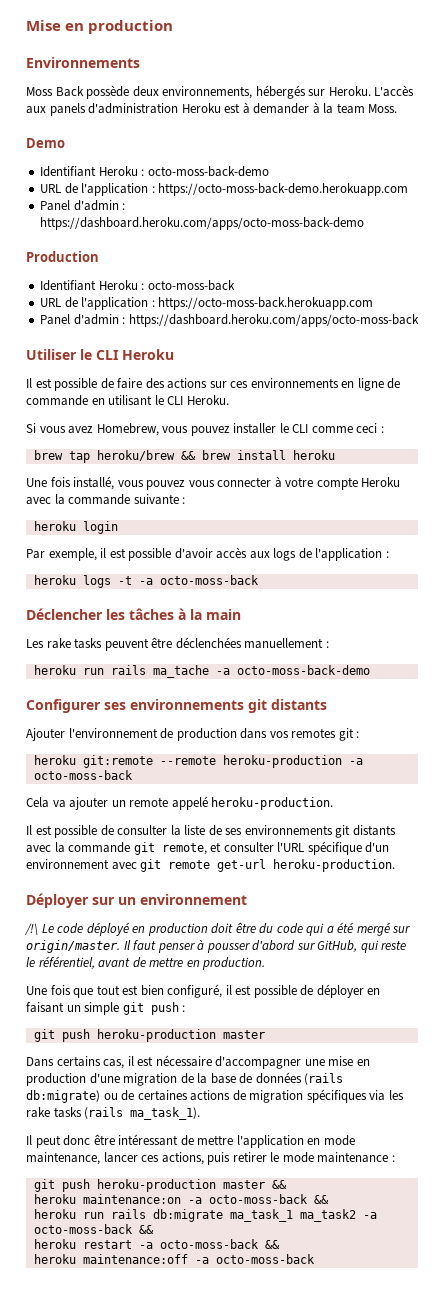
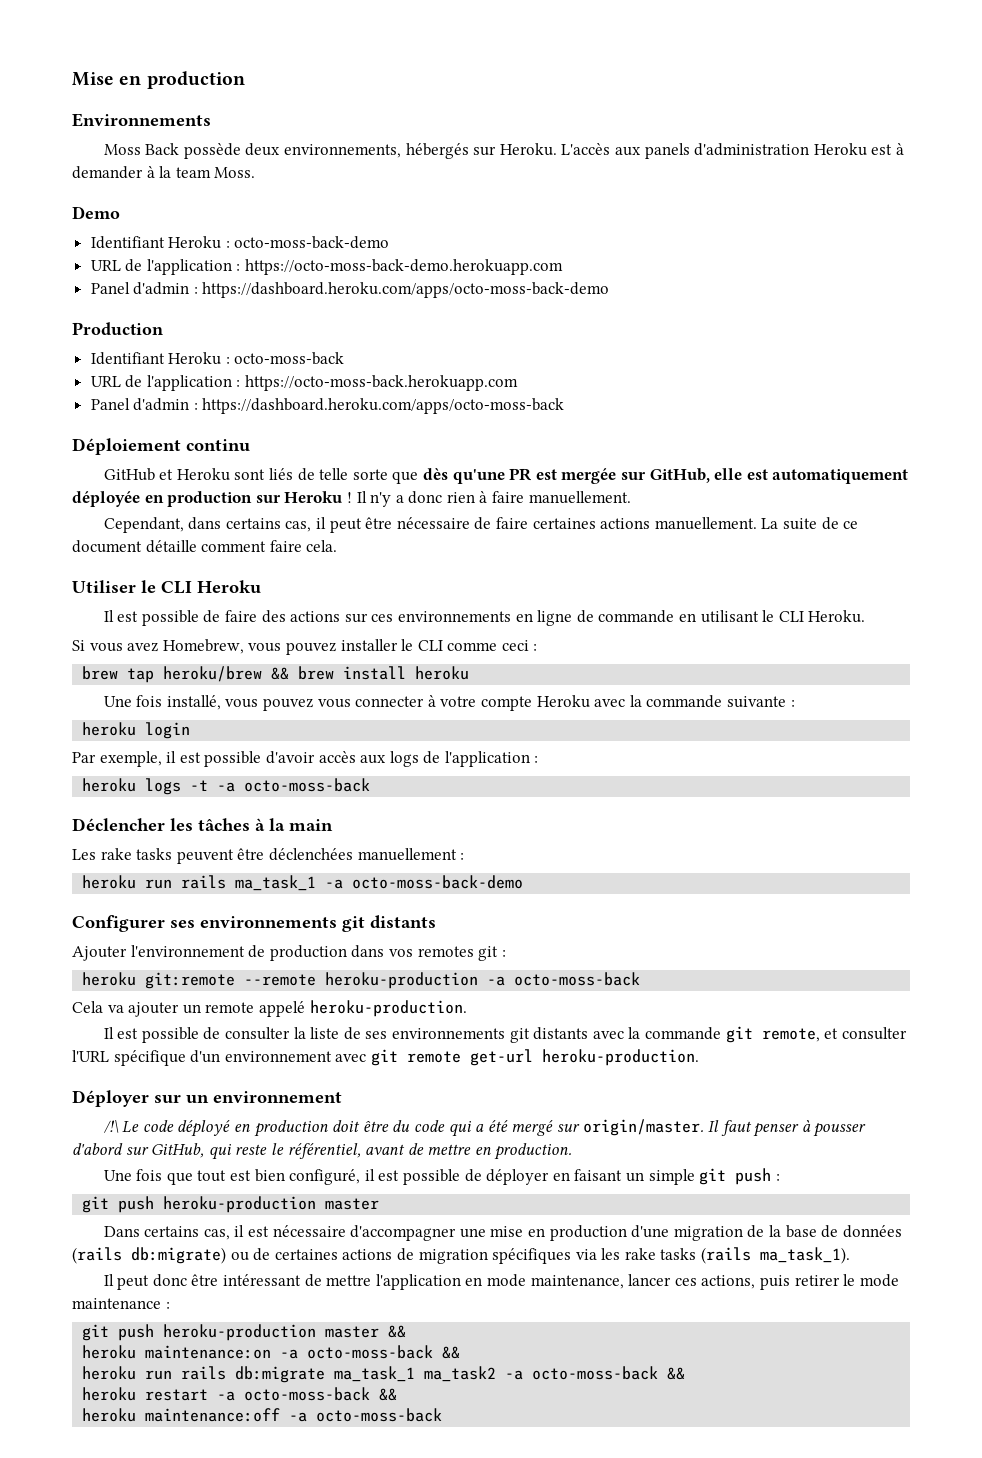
+ Déploiement continu
+ GitHub et Heroku sont liés de telle sorte que dès qu'une PR est mergée sur GitHub, elle est automatiquement déployée en production sur Heroku ! Il n'y a donc rien à faire manuellement.
+ Cependant, dans certains cas, il peut être nécessaire de faire certaines actions manuellement. La suite de ce document détaille comment faire cela.
- heroku run rails ma_tache -a octo-moss-back-demo
+ heroku run rails ma_task_1 -a octo-moss-back-demo

